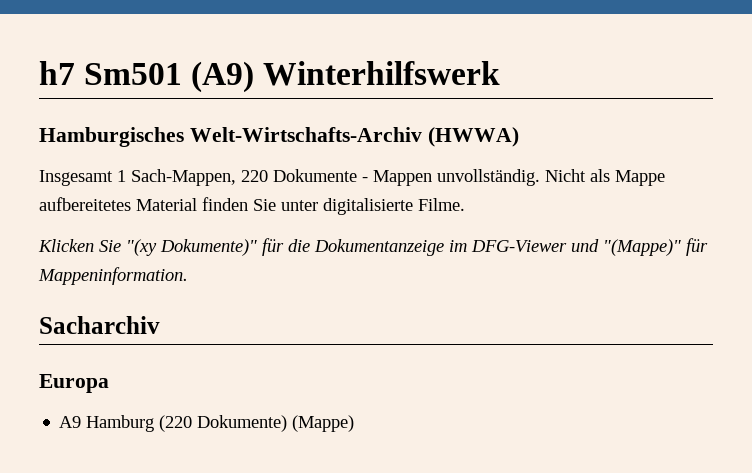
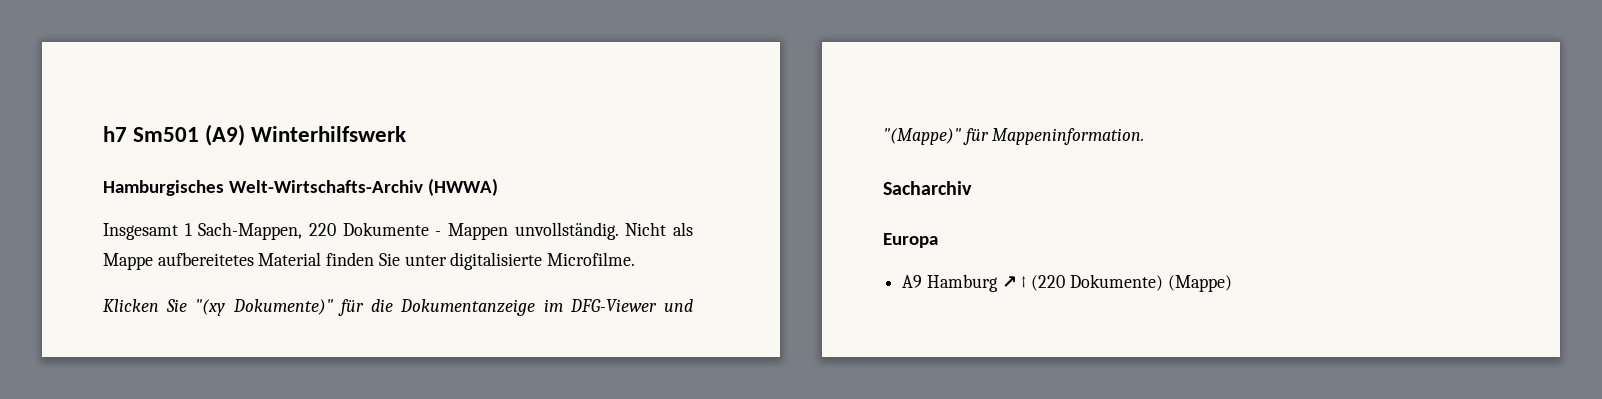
- Nicht als Mappe aufbereitetes Material finden Sie unter digitalisierte Filme.
+ Nicht als Mappe aufbereitetes Material finden Sie unter digitalisierte Microfilme.
- A9 Hamburg (220 Dokumente) (Mappe)
+ A9 Hamburg ↗ ↑ (220 Dokumente) (Mappe)

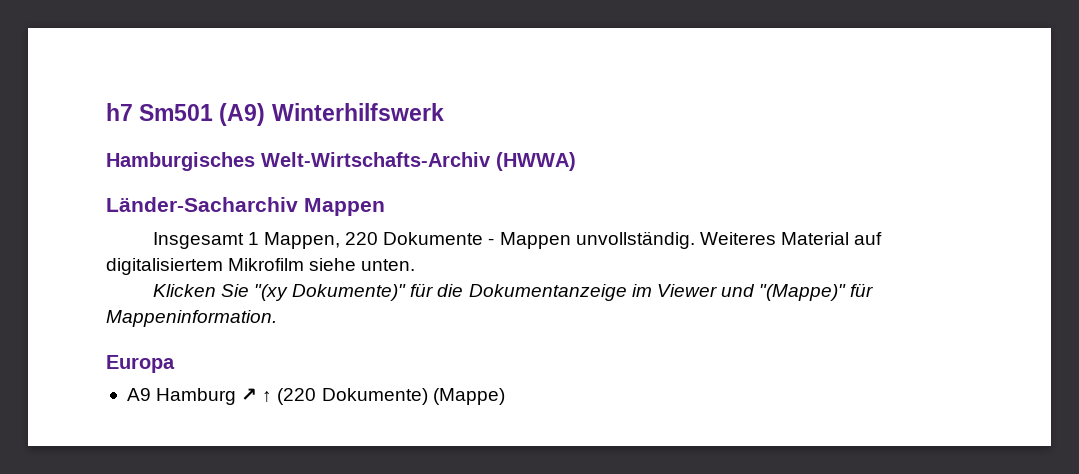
+ Länder-Sacharchiv Mappen
- Insgesamt 1 Sach-Mappen, 220 Dokumente - Mappen unvollständig.
+ Insgesamt 1 Mappen, 220 Dokumente - Mappen unvollständig.
- Nicht als Mappe aufbereitetes Material finden Sie unter digitalisierte Microfilme.
+ Weiteres Material auf digitalisiertem Mikrofilm siehe unten.
- Klicken Sie "(xy Dokumente)" für die Dokumentanzeige im DFG-Viewer und "(Mappe)" für Mappeninformation.
+ Klicken Sie "(xy Dokumente)" für die Dokumentanzeige im Viewer und "(Mappe)" für Mappeninformation.
- Sacharchiv

